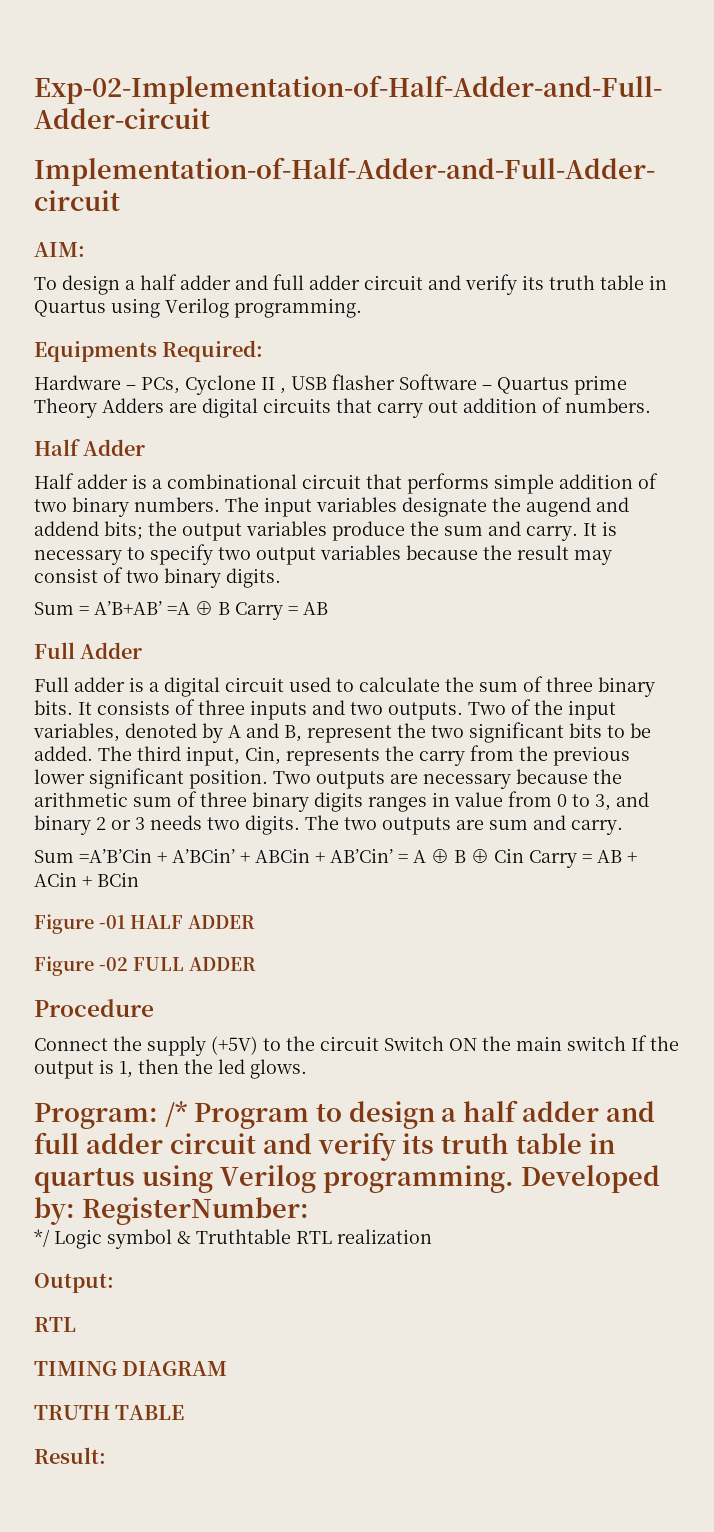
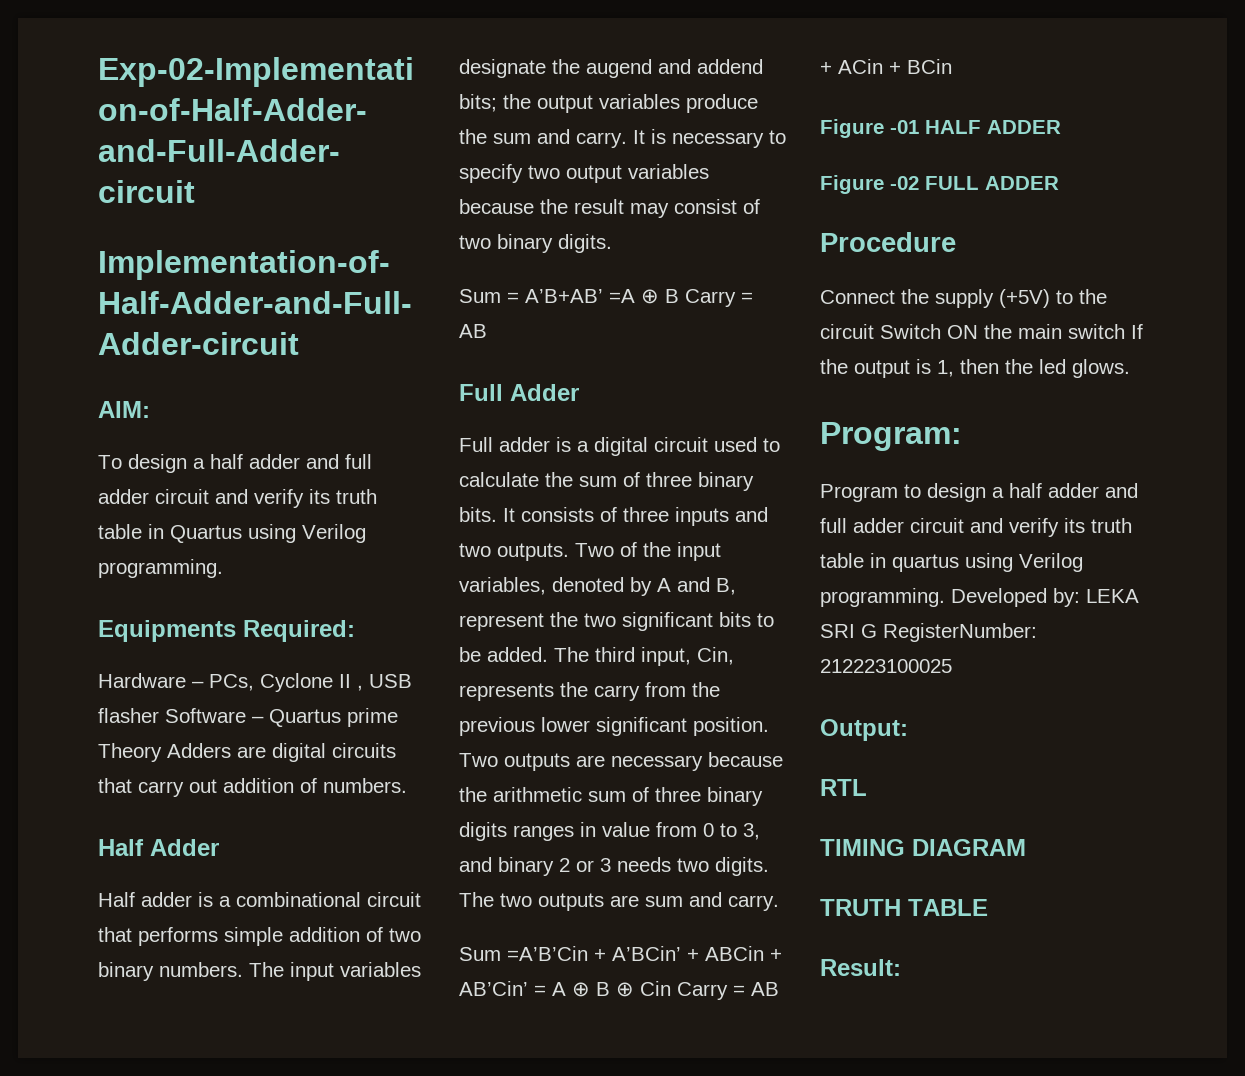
- Program: /* Program to design a half adder and full adder circuit and verify its truth table in quartus using Verilog programming.
+ Program:
+ Program to design a half adder and full adder circuit and verify its truth table in quartus using Verilog programming.
- Developed by: RegisterNumber:
- */ Logic symbol & Truthtable RTL realization
+ Developed by: LEKA SRI G RegisterNumber: 212223100025

